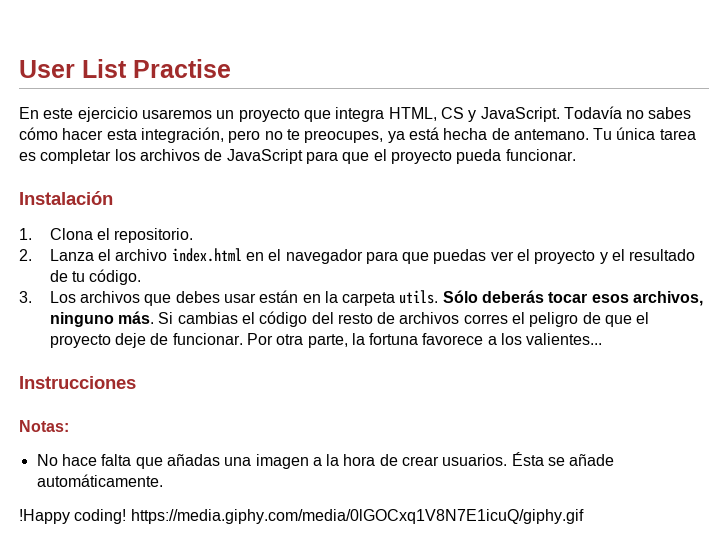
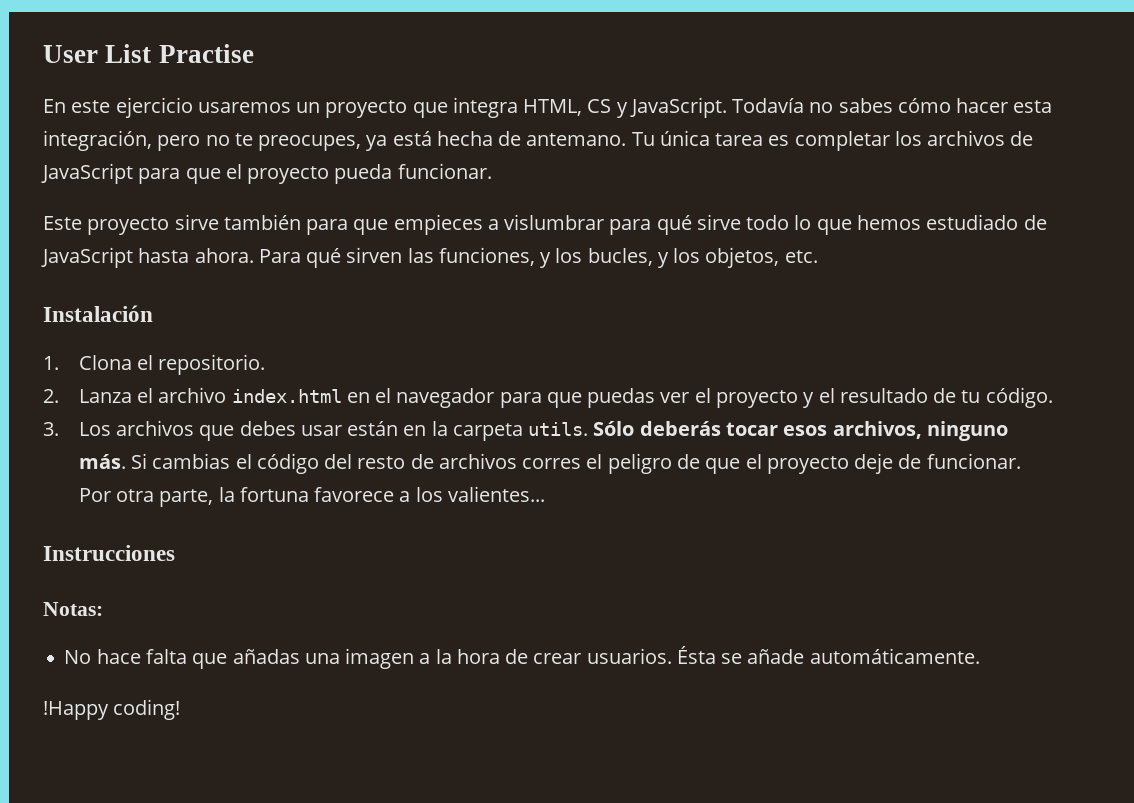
+ Este proyecto sirve también para que empieces a vislumbrar para qué sirve todo lo que hemos estudiado de JavaScript hasta ahora. Para qué sirven las funciones, y los bucles, y los objetos, etc.
- !Happy coding! https://media.giphy.com/media/0lGOCxq1V8N7E1icuQ/giphy.gif
+ !Happy coding!

